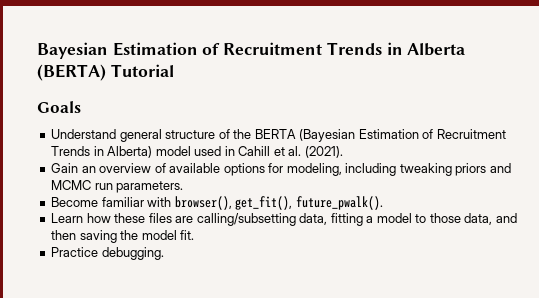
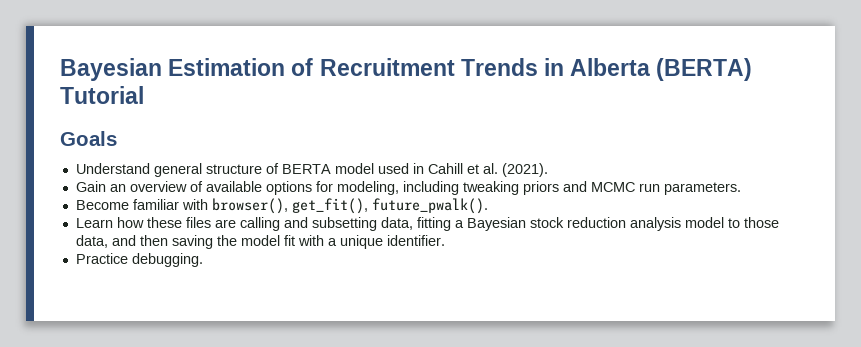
- Understand general structure of the BERTA (Bayesian Estimation of Recruitment Trends in Alberta) model used in Cahill et al. (2021).
+ Understand general structure of BERTA model used in Cahill et al. (2021).
- Learn how these files are calling/subsetting data, fitting a model to those data, and then saving the model fit.
+ Learn how these files are calling and subsetting data, fitting a Bayesian stock reduction analysis model to those data, and then saving the model fit with a unique identifier.

